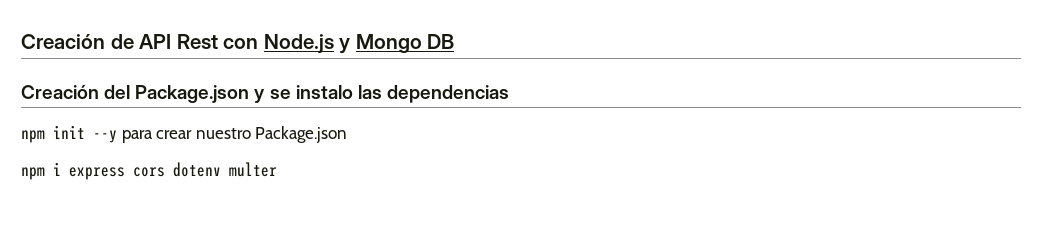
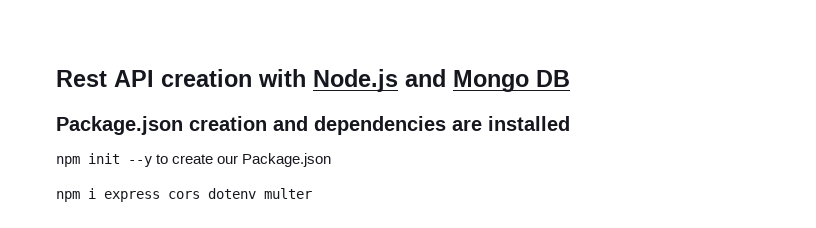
- Creación de API Rest con Node.js y Mongo DB
- Creación del Package.json y se instalo las dependencias
+ Rest API creation with Node.js and Mongo DB
+ Package.json creation and dependencies are installed
- npm init --y para crear nuestro Package.json
+ npm init --y to create our Package.json

